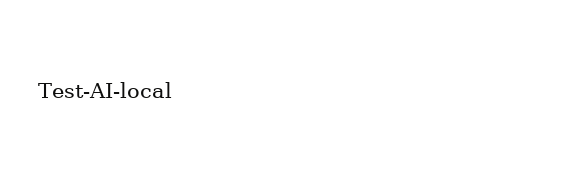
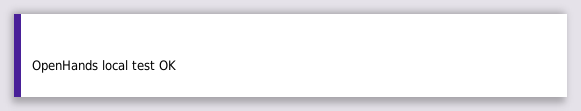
- Test-AI-local
+ OpenHands local test OK

